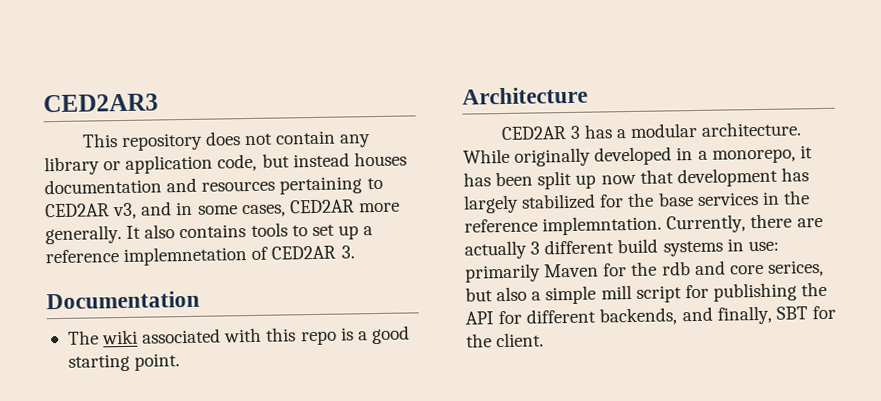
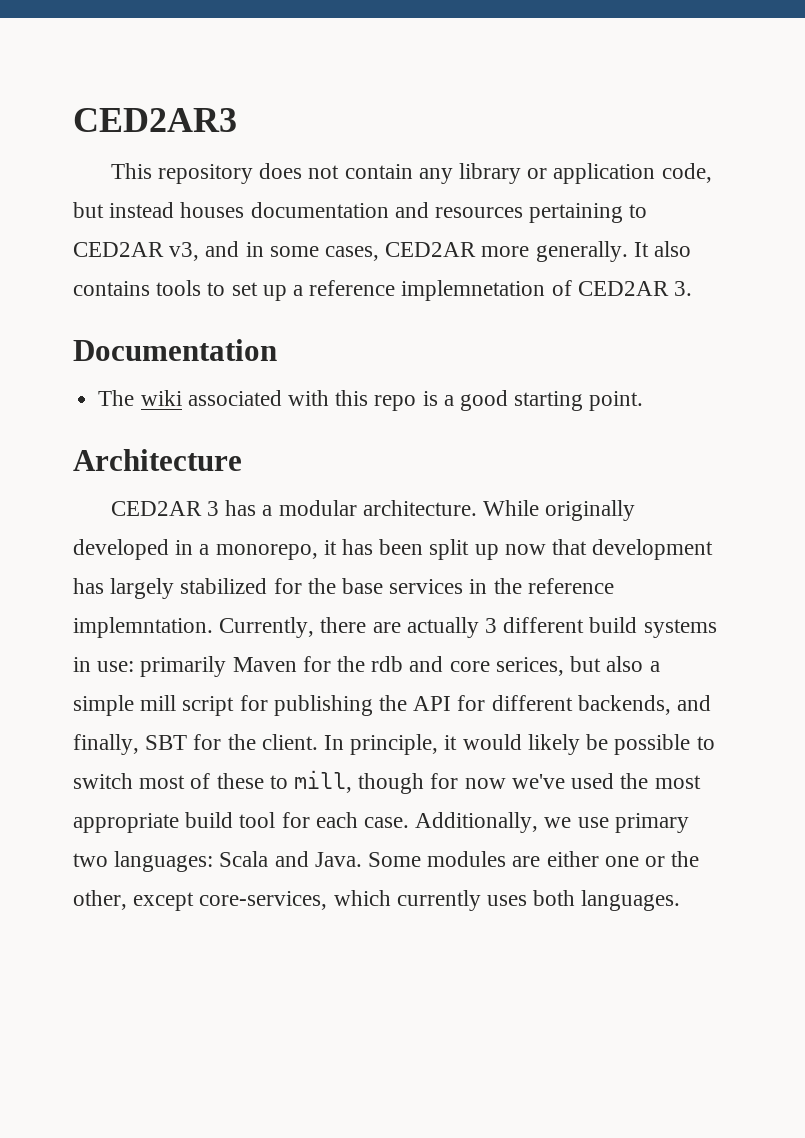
+ In principle, it would likely be possible to switch most of these to mill, though for now we've used the most appropriate build tool for each case. Additionally, we use primary two languages: Scala and Java. Some modules are either one or the other, except core-services, which currently uses both languages.

